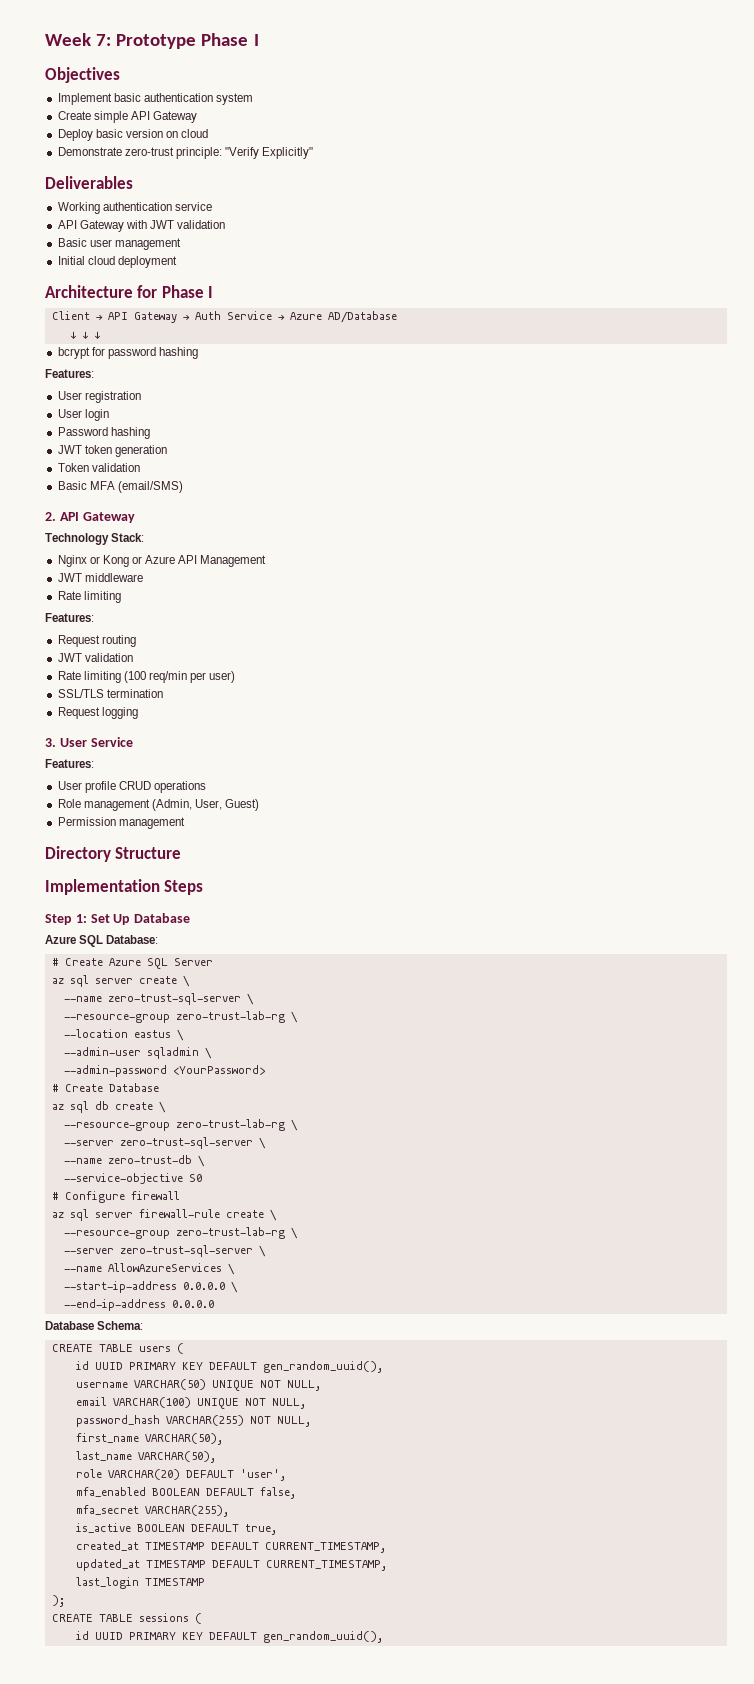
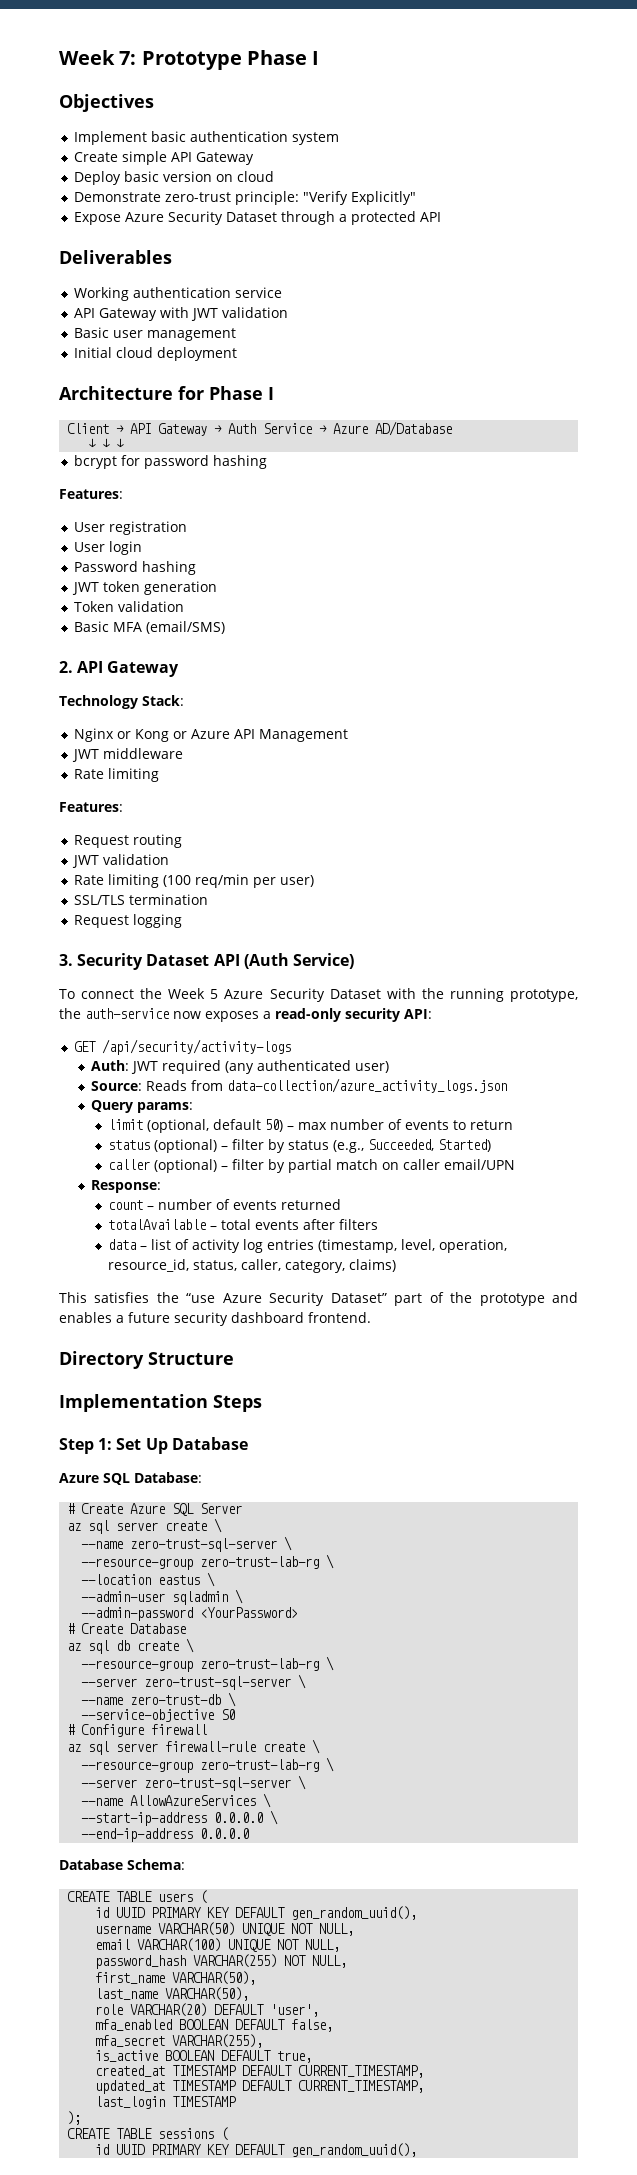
+ Expose Azure Security Dataset through a protected API
- 3. User Service
- Features:
- User profile CRUD operations
- Role management (Admin, User, Guest)
- Permission management
+ 3. Security Dataset API (Auth Service)
+ To connect the Week 5 Azure Security Dataset with the running prototype, the auth-service now exposes a read‑only security API:
+ GET /api/security/activity-logs
+ Auth: JWT required (any authenticated user)
+ Source: Reads from data-collection/azure_activity_logs.json
+ Query params:
+ limit (optional, default 50) – max number of events to return
+ status (optional) – filter by status (e.g., Succeeded, Started)
+ caller (optional) – filter by partial match on caller email/UPN
+ Response:
+ count – number of events returned
+ totalAvailable – total events after filters
+ data – list of activity log entries (timestamp, level, operation, resource_id, status, caller, category, claims)
+ This satisfies the “use Azure Security Dataset” part of the prototype and enables a future security dashboard frontend.

